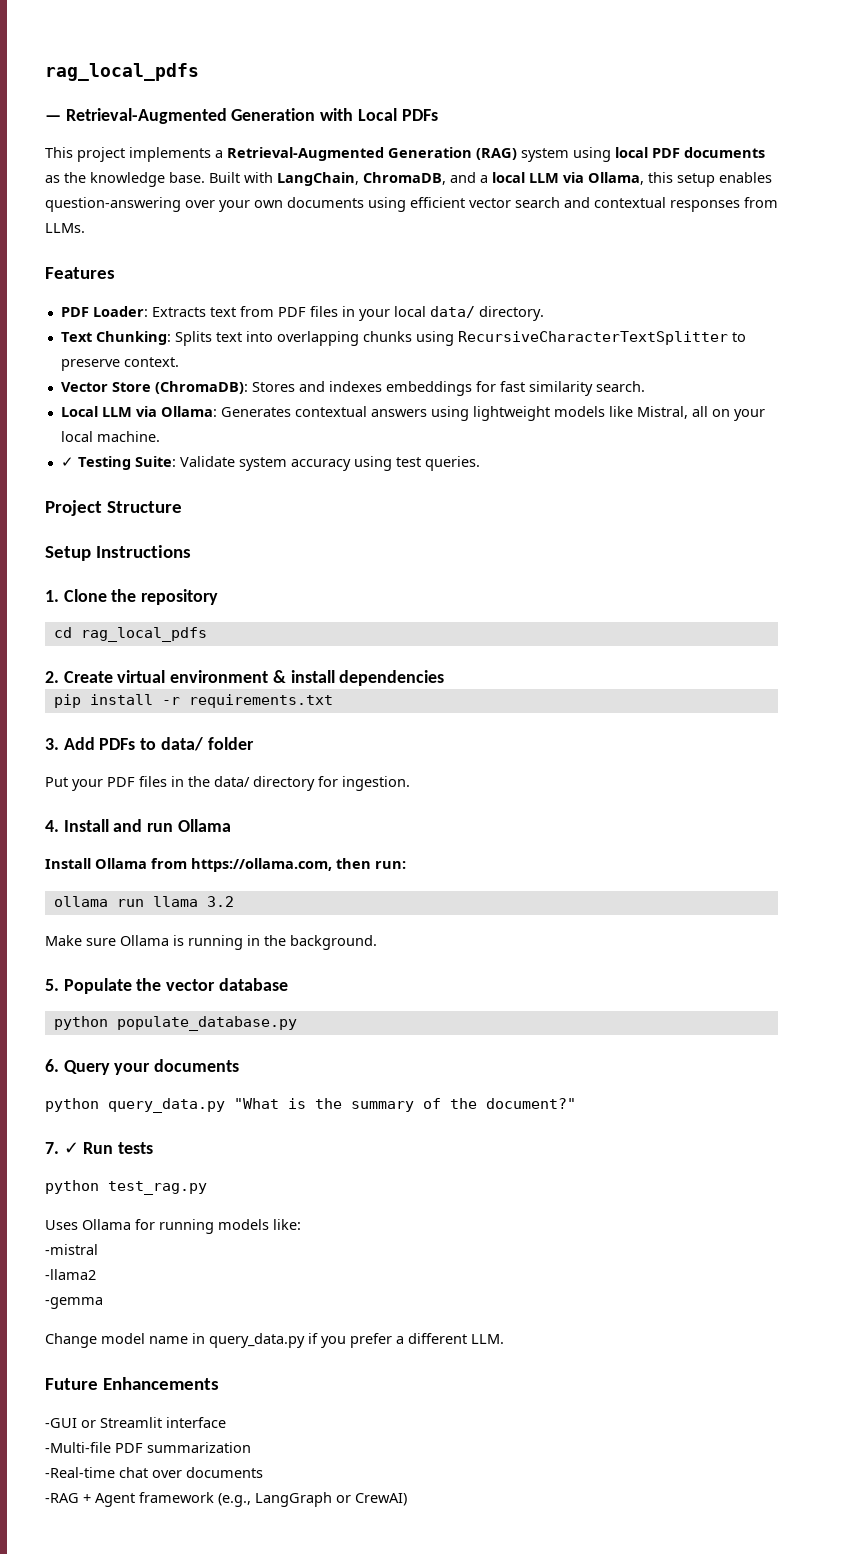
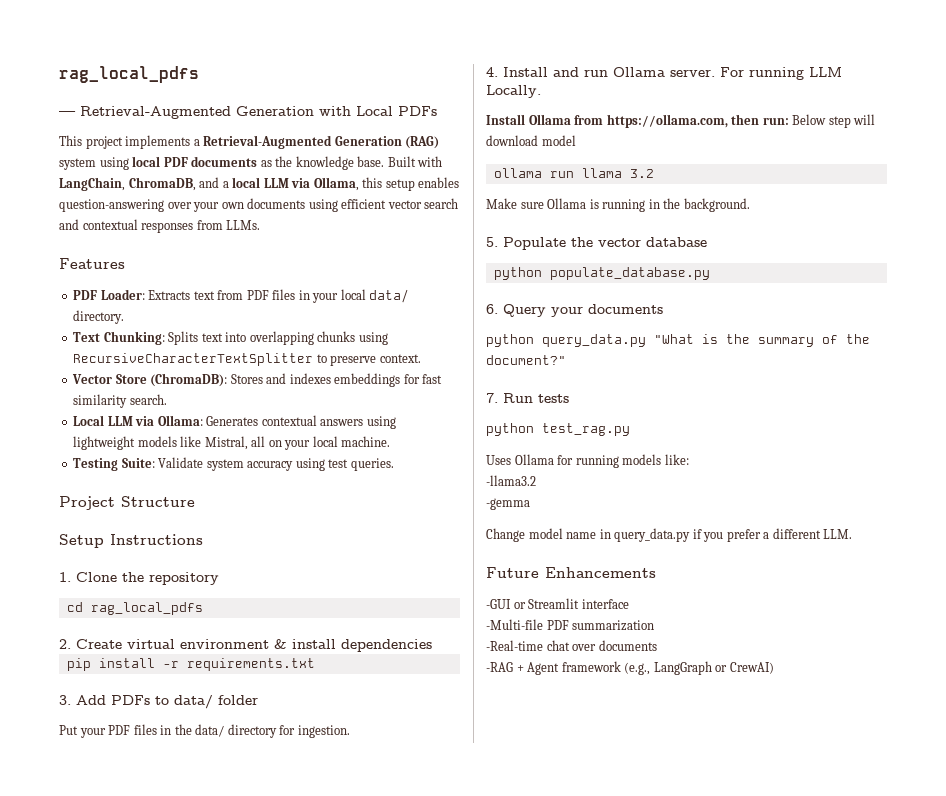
- ✓ Testing Suite: Validate system accuracy using test queries.
+ Testing Suite: Validate system accuracy using test queries.
- 4. Install and run Ollama
+ 4. Install and run Ollama server. For running LLM Locally.
- Install Ollama from https://ollama.com, then run:
+ Install Ollama from https://ollama.com, then run: Below step will download model
- 7. ✓ Run tests
+ 7. Run tests
- -mistral
- -llama2
+ -llama3.2

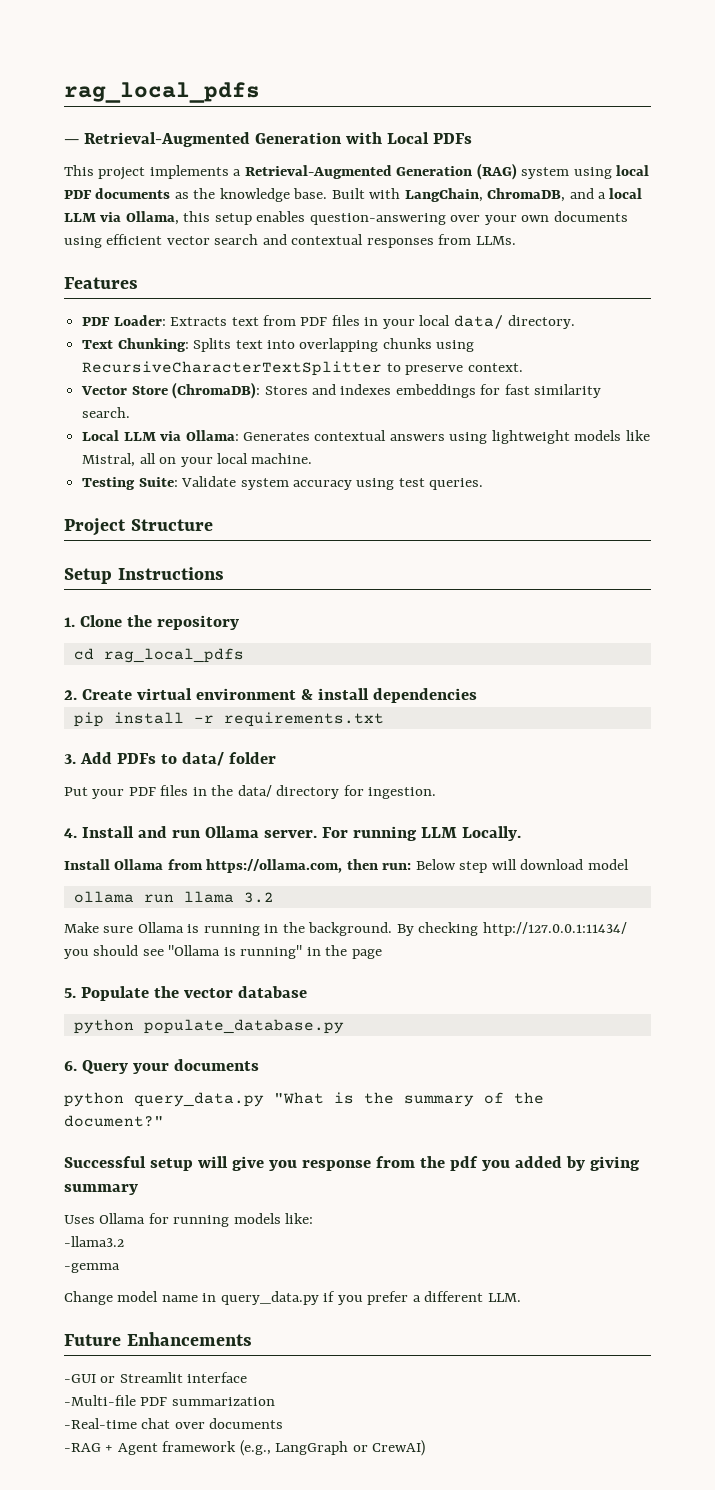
+ By checking http://127.0.0.1:11434/ you should see "Ollama is running" in the page
- 7. Run tests
- python test_rag.py
+ Successful setup will give you response from the pdf you added by giving summary

